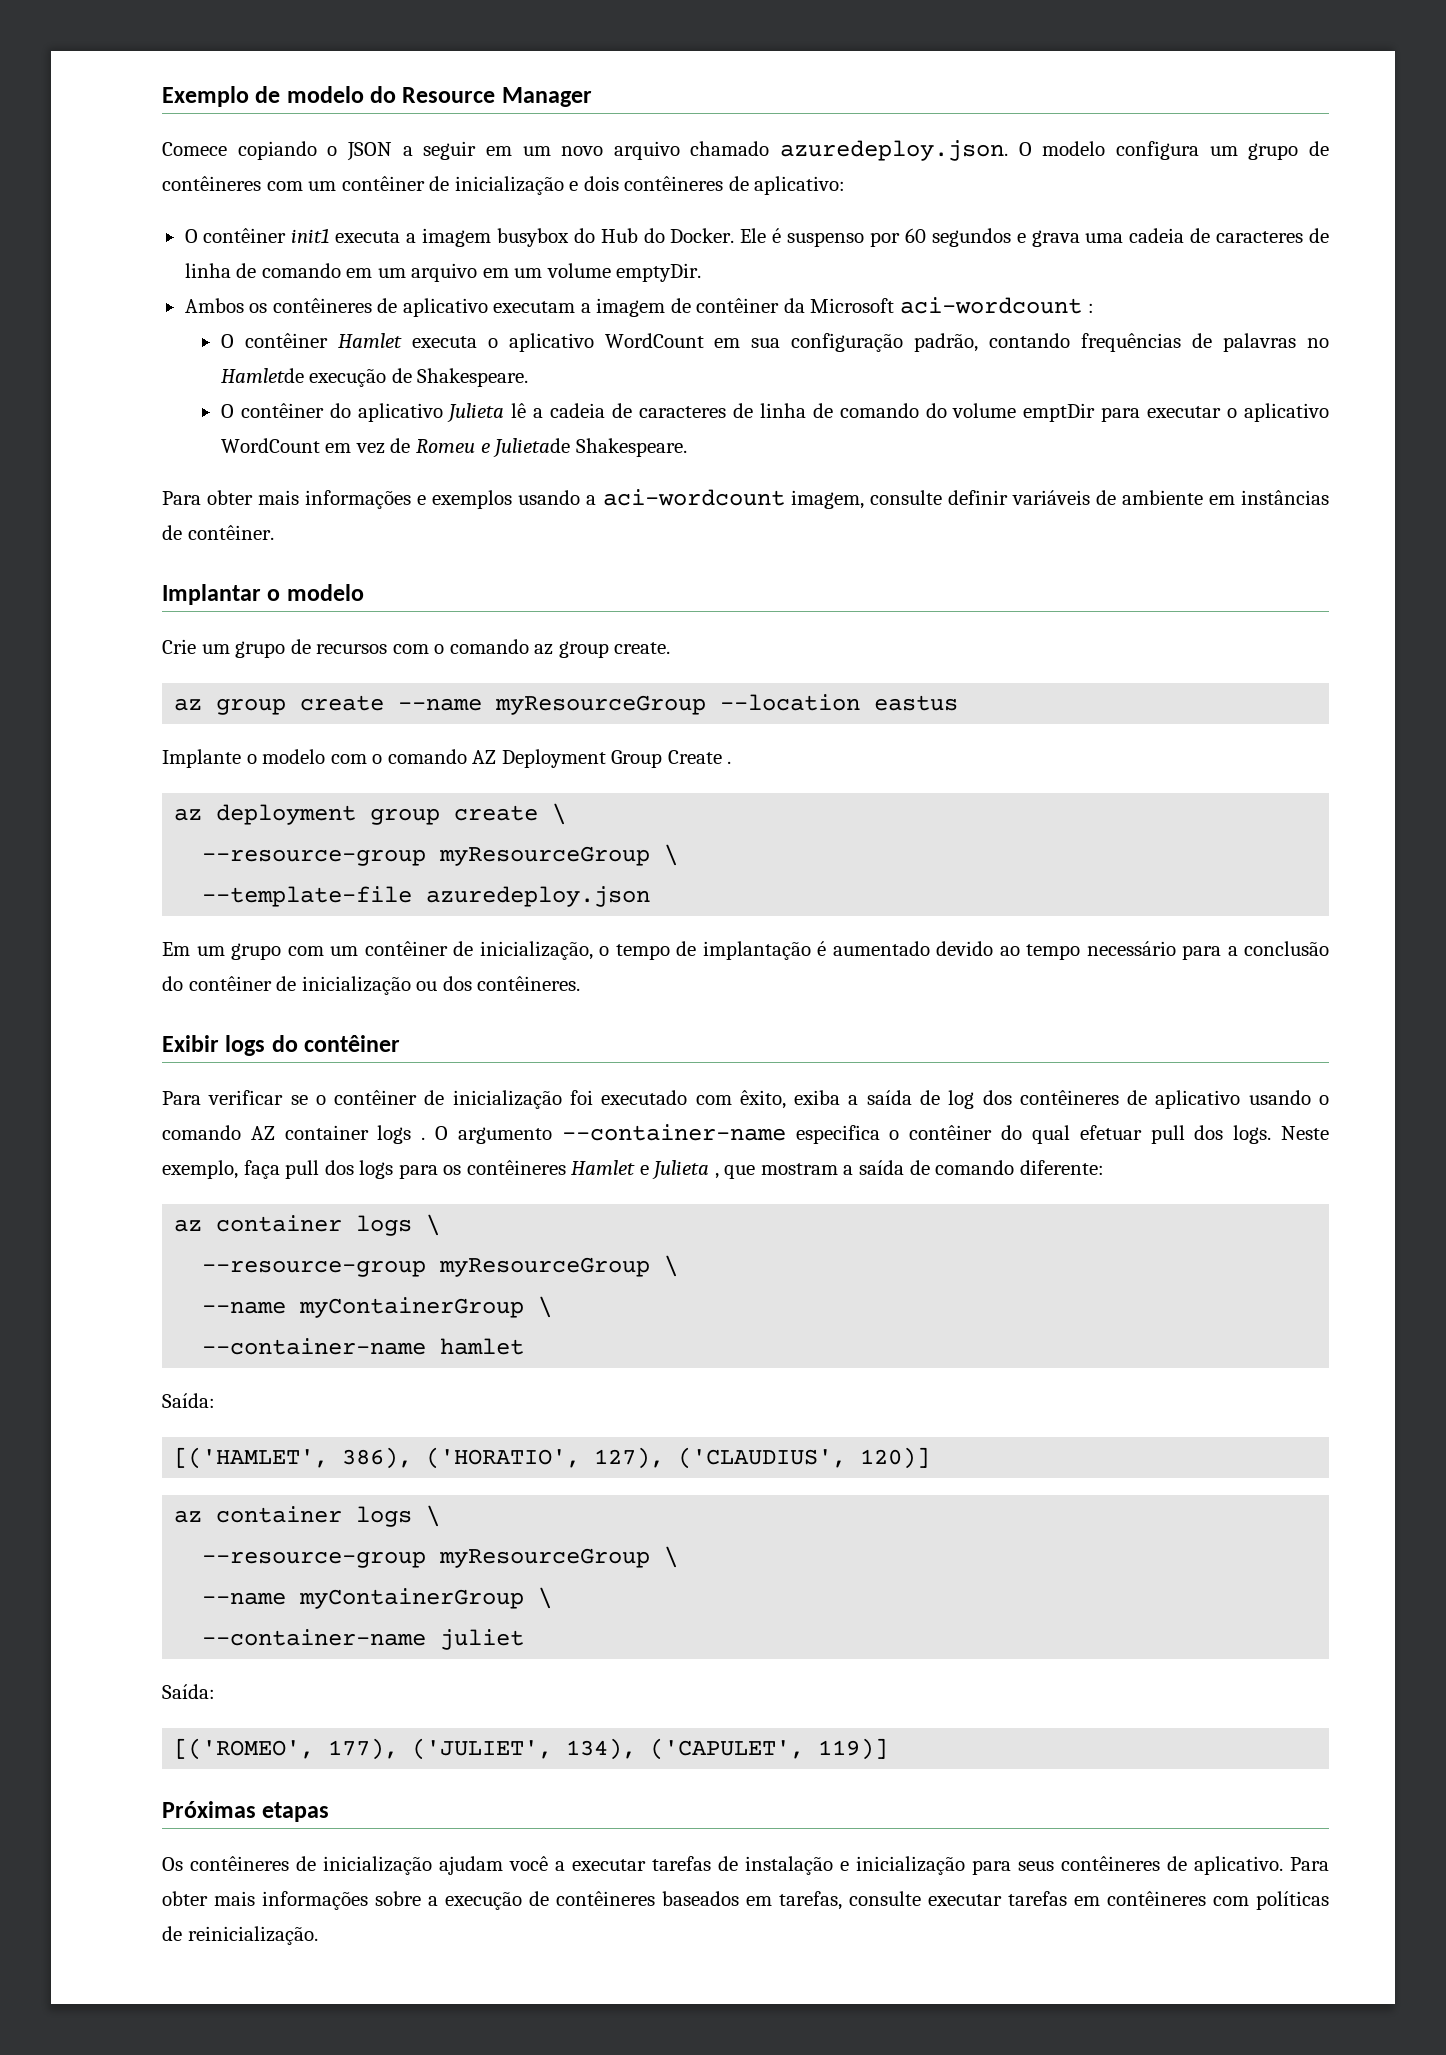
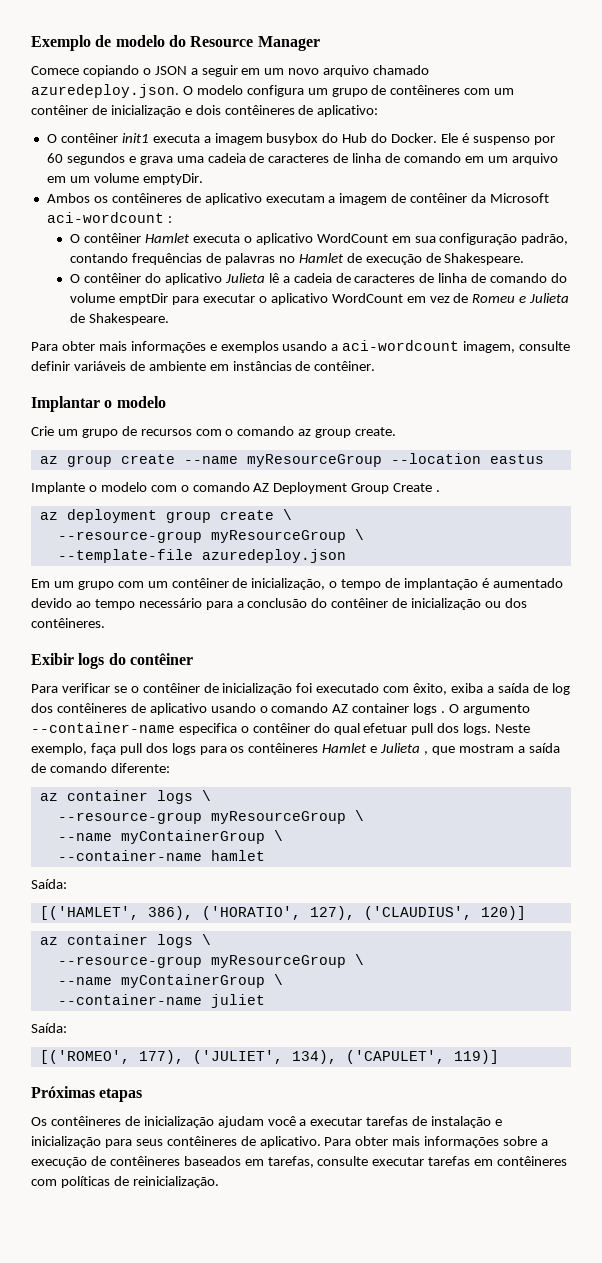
- O contêiner Hamlet executa o aplicativo WordCount em sua configuração padrão, contando frequências de palavras no Hamletde execução de Shakespeare.
+ O contêiner Hamlet executa o aplicativo WordCount em sua configuração padrão, contando frequências de palavras no Hamlet de execução de Shakespeare.
- O contêiner do aplicativo Julieta lê a cadeia de caracteres de linha de comando do volume emptDir para executar o aplicativo WordCount em vez de Romeu e Julietade Shakespeare.
+ O contêiner do aplicativo Julieta lê a cadeia de caracteres de linha de comando do volume emptDir para executar o aplicativo WordCount em vez de Romeu e Julieta de Shakespeare.

